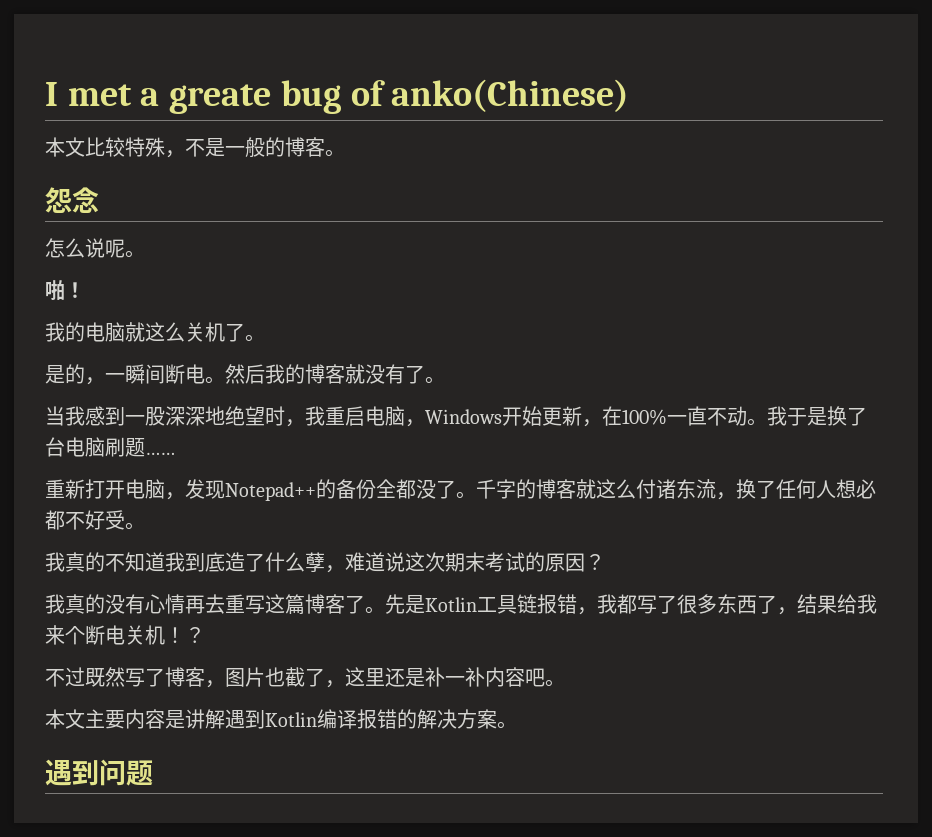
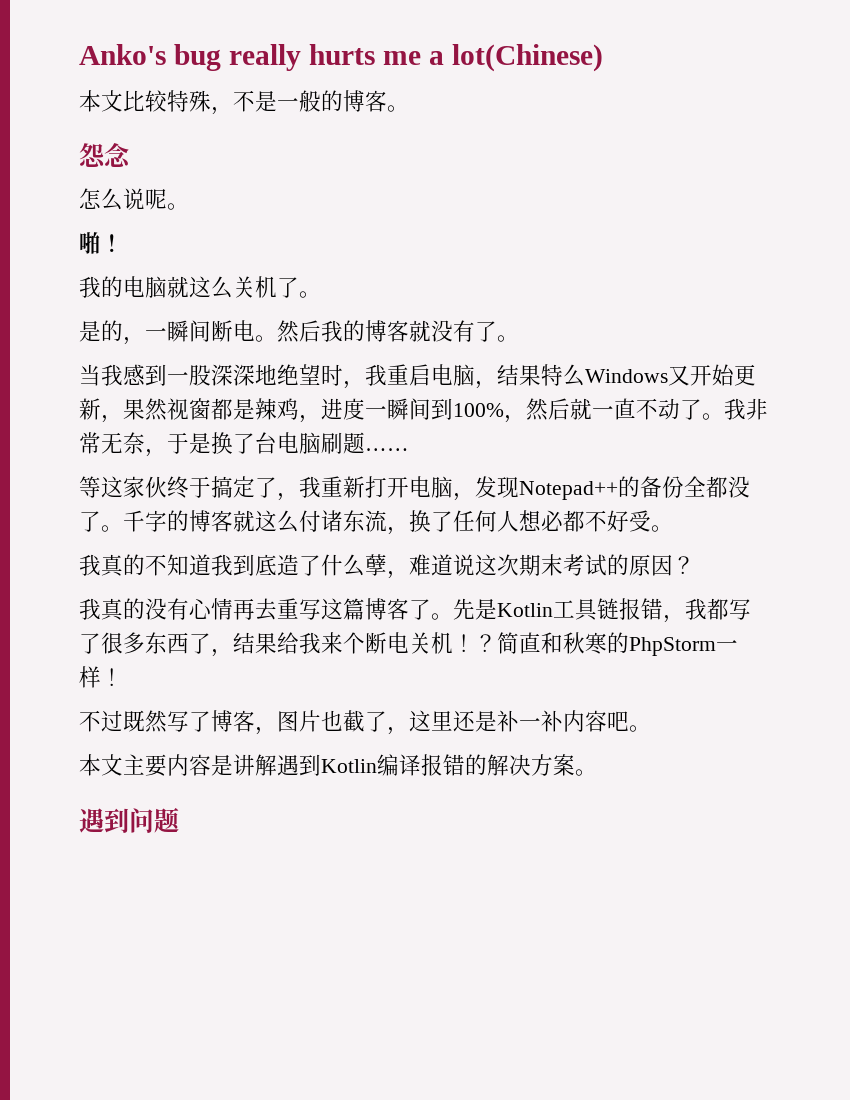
- I met a greate bug of anko(Chinese)
+ Anko's bug really hurts me a lot(Chinese)
- 当我感到一股深深地绝望时，我重启电脑，Windows开始更新，在100%一直不动。我于是换了台电脑刷题……
+ 当我感到一股深深地绝望时，我重启电脑，结果特么Windows又开始更新，果然视窗都是辣鸡，进度一瞬间到100%，然后就一直不动了。我非常无奈，于是换了台电脑刷题……
- 重新打开电脑，发现Notepad++的备份全都没了。
+ 等这家伙终于搞定了，我重新打开电脑，发现Notepad++的备份全都没了。
+ 简直和秋寒的PhpStorm一样！

